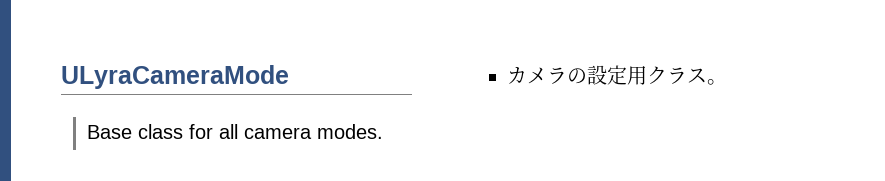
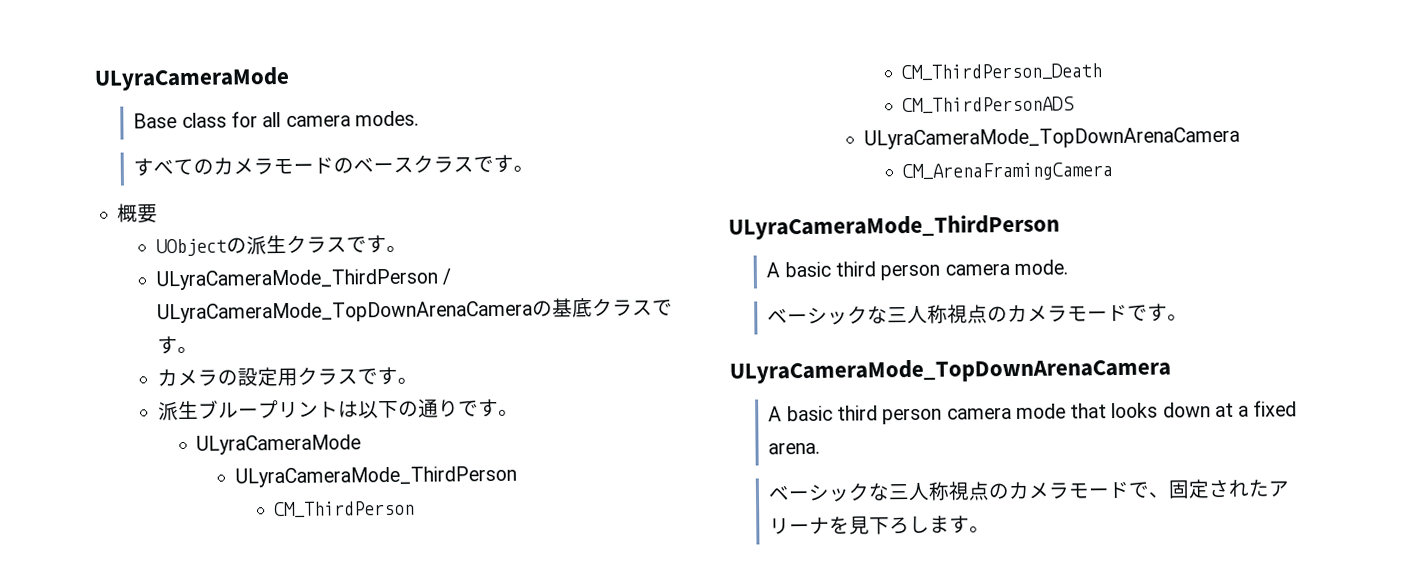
+ すべてのカメラモードのベースクラスです。
+ 概要
+ UObjectの派生クラスです。
+ ULyraCameraMode_ThirdPerson / ULyraCameraMode_TopDownArenaCameraの基底クラスです。
- カメラの設定用クラス。
+ カメラの設定用クラスです。
+ 派生ブループリントは以下の通りです。
+ ULyraCameraMode
+ ULyraCameraMode_ThirdPerson
+ CM_ThirdPerson
+ CM_ThirdPerson_Death
+ CM_ThirdPersonADS
+ ULyraCameraMode_TopDownArenaCamera
+ CM_ArenaFramingCamera
+ ULyraCameraMode_ThirdPerson
+ A basic third person camera mode.
+ ベーシックな三人称視点のカメラモードです。
+ ULyraCameraMode_TopDownArenaCamera
+ A basic third person camera mode that looks down at a fixed arena.
+ ベーシックな三人称視点のカメラモードで、固定されたアリーナを見下ろします。

